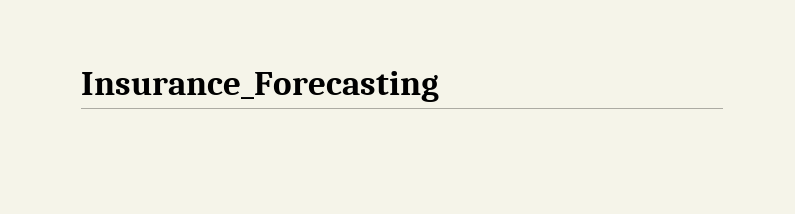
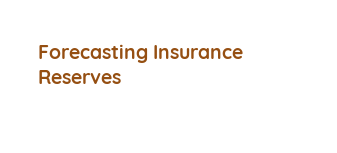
- Insurance_Forecasting
+ Forecasting Insurance Reserves

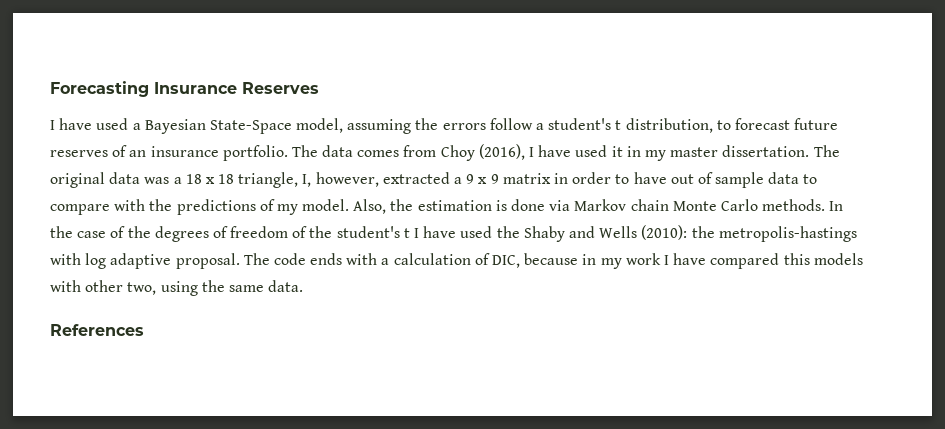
+ I have used a Bayesian State-Space model, assuming the errors follow a student's t distribution, to forecast future reserves of an insurance portfolio. The data comes from Choy (2016), I have used it in my master dissertation. The original data was a 18 x 18 triangle, I, however, extracted a 9 x 9 matrix in order to have out of sample data to compare with the predictions of my model. Also, the estimation is done via Markov chain Monte Carlo methods. In the case of the degrees of freedom of the student's t I have used the Shaby and Wells (2010): the metropolis-hastings with log adaptive proposal. The code ends with a calculation of DIC, because in my work I have compared this models with other two, using the same data.
+ References

